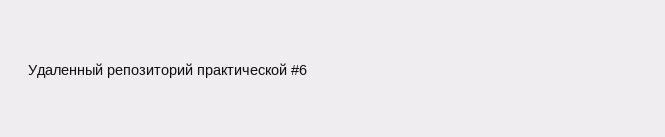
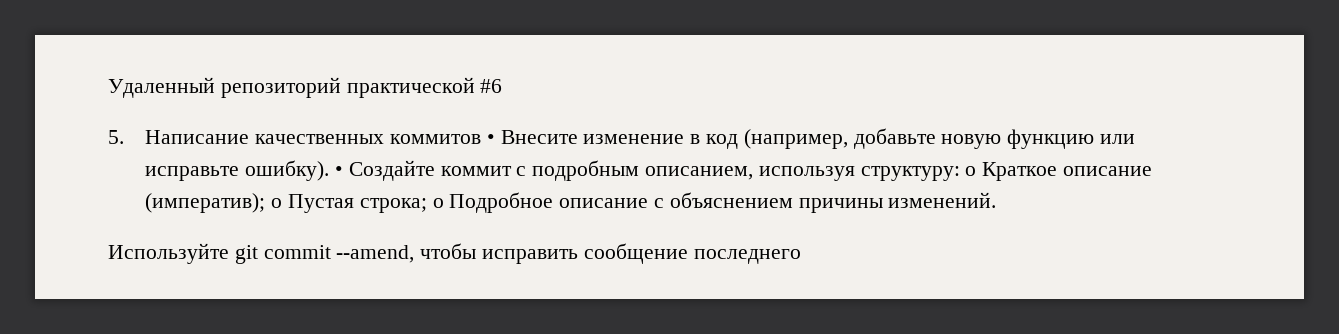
+ 5. Написание качественных коммитов • Внесите изменение в код (например, добавьте новую функцию или исправьте ошибку). • Создайте коммит с подробным описанием, используя структуру: o Краткое описание (императив); o Пустая строка; o Подробное описание с объяснением причины изменений.
+ Используйте git commit --amend, чтобы исправить сообщение последнего

